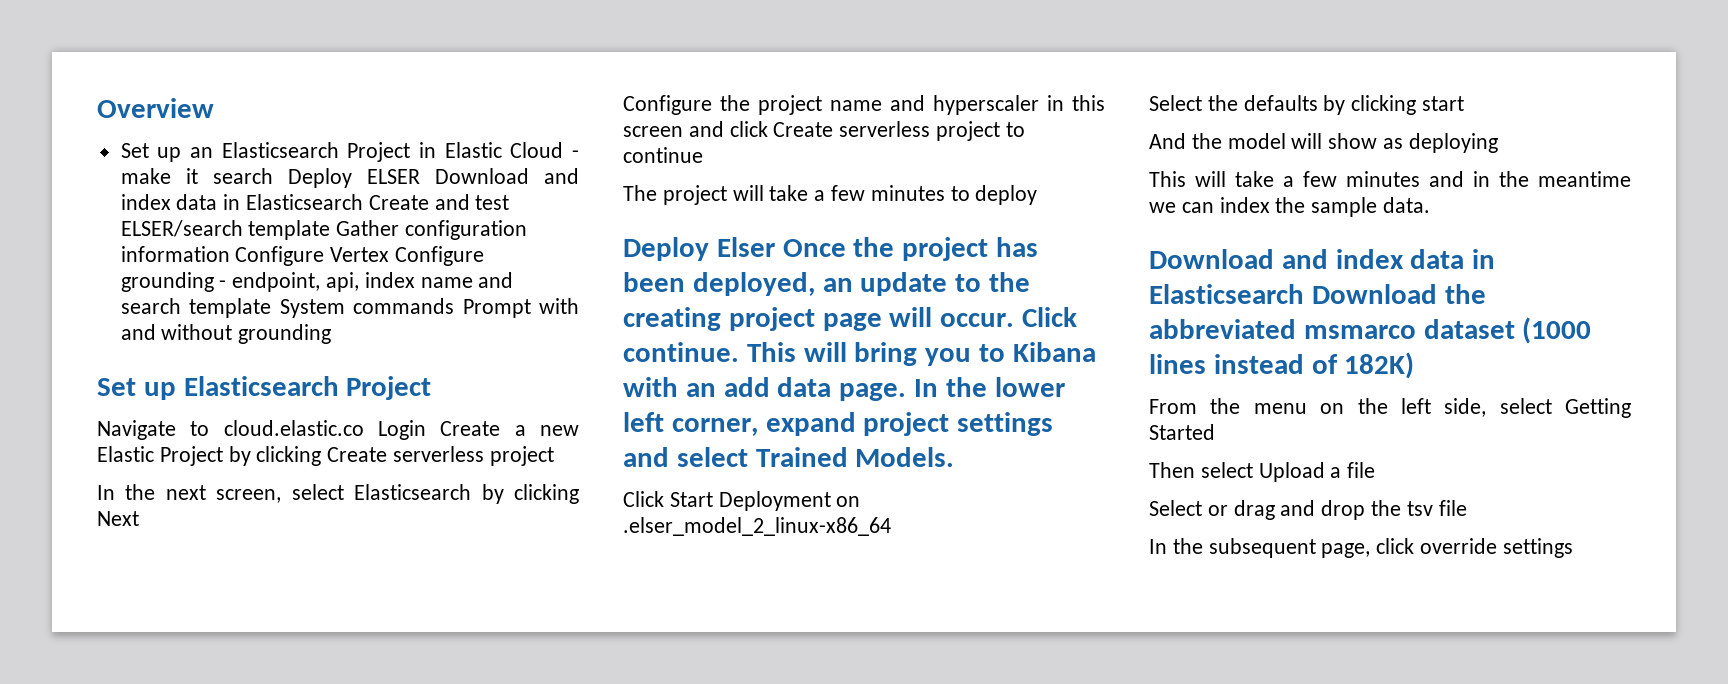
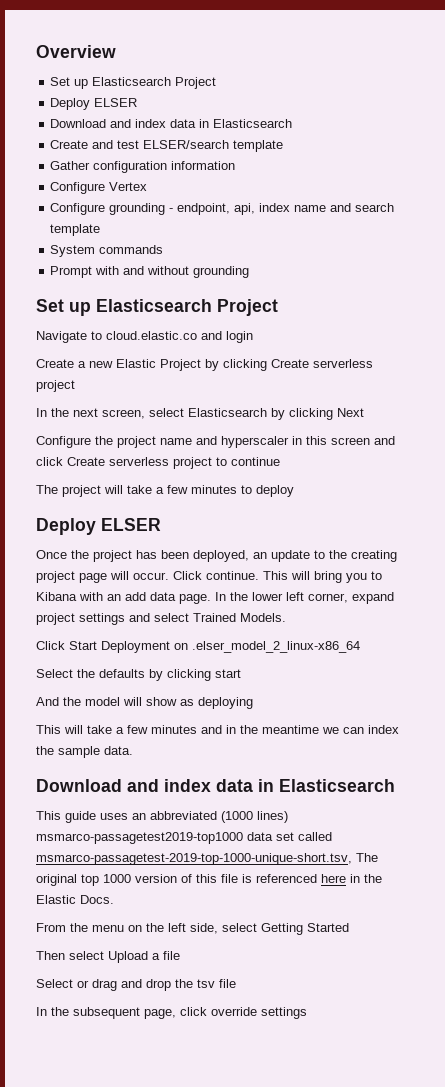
  Overview
- Set up an Elasticsearch Project in Elastic Cloud - make it search Deploy ELSER Download and index data in Elasticsearch Create and test ELSER/search template Gather configuration information Configure Vertex Configure grounding - endpoint, api, index name and search template System commands Prompt with and without grounding
+ Set up Elasticsearch Project
+ Deploy ELSER
+ Download and index data in Elasticsearch
+ Create and test ELSER/search template
+ Gather configuration information
+ Configure Vertex
+ Configure grounding - endpoint, api, index name and search template
+ System commands
+ Prompt with and without grounding
- Navigate to cloud.elastic.co Login Create a new Elastic Project by clicking Create serverless project
+ Navigate to cloud.elastic.co and login
+ Create a new Elastic Project by clicking Create serverless project
  The project will take a few minutes to deploy
- Deploy Elser Once the project has been deployed, an update to the creating project page will occur.
+ Deploy ELSER
+ Once the project has been deployed, an update to the creating project page will occur.
  This will take a few minutes and in the meantime we can index the sample data.
- Download and index data in Elasticsearch Download the abbreviated msmarco dataset (1000 lines instead of 182K)
+ Download and index data in Elasticsearch
+ This guide uses an abbreviated (1000 lines) msmarco-passagetest2019-top1000 data set called msmarco-passagetest-2019-top-1000-unique-short.tsv, The original top 1000 version of this file is referenced here in the Elastic Docs.

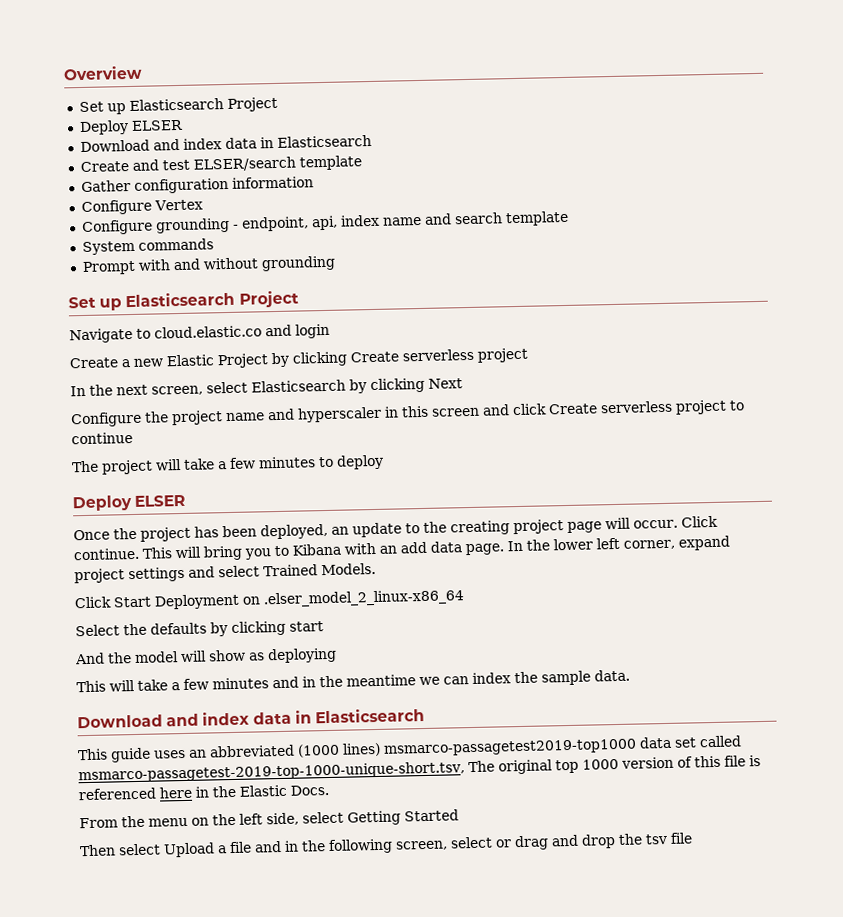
- Then select Upload a file
- Select or drag and drop the tsv file
+ Then select Upload a file and in the following screen, select or drag and drop the tsv file
- In the subsequent page, click override settings

